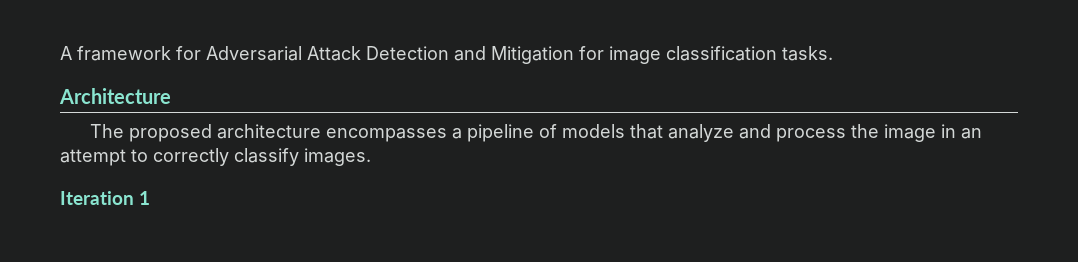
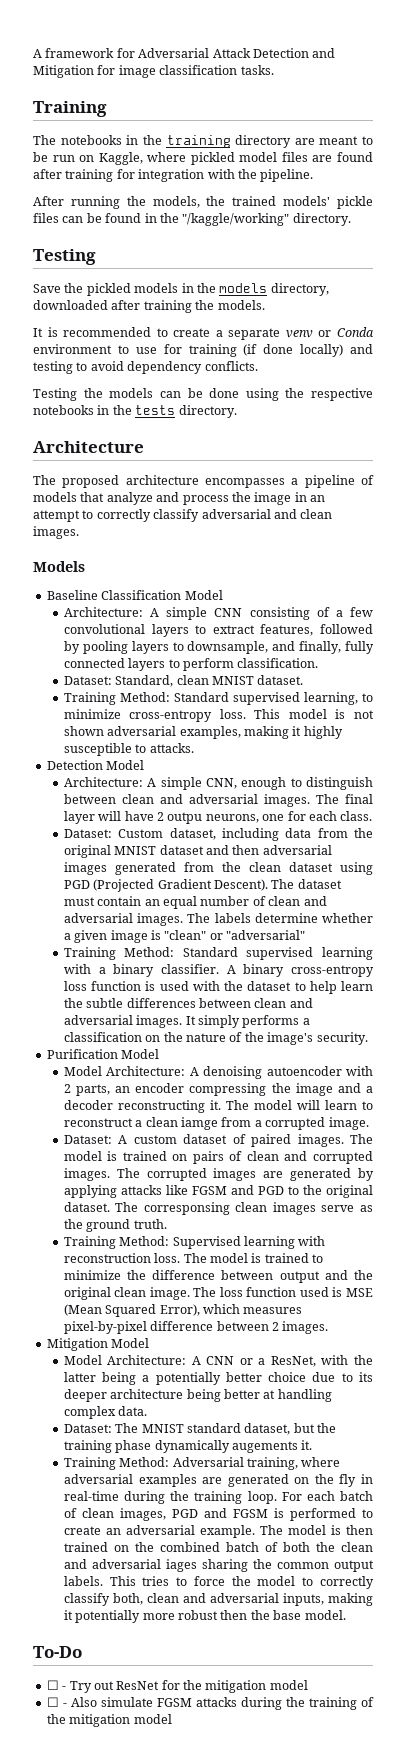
  A framework for Adversarial Attack Detection and Mitigation for image classification tasks.
+ Training
+ The notebooks in the training directory are meant to be run on Kaggle, where pickled model files are found after training for integration with the pipeline.
+ After running the models, the trained models' pickle files can be found in the "/kaggle/working" directory.
+ Testing
+ Save the pickled models in the models directory, downloaded after training the models.
+ It is recommended to create a separate venv or Conda environment to use for training (if done locally) and testing to avoid dependency conflicts.
+ Testing the models can be done using the respective notebooks in the tests directory.
- The proposed architecture encompasses a pipeline of models that analyze and process the image in an attempt to correctly classify images.
- Iteration 1
+ The proposed architecture encompasses a pipeline of models that analyze and process the image in an attempt to correctly classify adversarial and clean images.
+ Models
+ Baseline Classification Model
+ Architecture: A simple CNN consisting of a few convolutional layers to extract features, followed by pooling layers to downsample, and finally, fully connected layers to perform classification.
+ Dataset: Standard, clean MNIST dataset.
+ Training Method: Standard supervised learning, to minimize cross-entropy loss. This model is not shown adversarial examples, making it highly susceptible to attacks.
+ Detection Model
+ Architecture: A simple CNN, enough to distinguish between clean and adversarial images. The final layer will have 2 outpu neurons, one for each class.
+ Dataset: Custom dataset, including data from the original MNIST dataset and then adversarial images generated from the clean dataset using PGD (Projected Gradient Descent). The dataset must contain an equal number of clean and adversarial images. The labels determine whether a given image is "clean" or "adversarial"
+ Training Method: Standard supervised learning with a binary classifier. A binary cross-entropy loss function is used with the dataset to help learn the subtle differences between clean and adversarial images. It simply performs a classification on the nature of the image's security.
+ Purification Model
+ Model Architecture: A denoising autoencoder with 2 parts, an encoder compressing the image and a decoder reconstructing it. The model will learn to reconstruct a clean iamge from a corrupted image.
+ Dataset: A custom dataset of paired images. The model is trained on pairs of clean and corrupted images. The corrupted images are generated by applying attacks like FGSM and PGD to the original dataset. The corresponsing clean images serve as the ground truth.
+ Training Method: Supervised learning with reconstruction loss. The model is trained to minimize the difference between output and the original clean image. The loss function used is MSE (Mean Squared Error), which measures pixel-by-pixel difference between 2 images.
+ Mitigation Model
+ Model Architecture: A CNN or a ResNet, with the latter being a potentially better choice due to its deeper architecture being better at handling complex data.
+ Dataset: The MNIST standard dataset, but the training phase dynamically augements it.
+ Training Method: Adversarial training, where adversarial examples are generated on the fly in real-time during the training loop. For each batch of clean images, PGD and FGSM is performed to create an adversarial example. The model is then trained on the combined batch of both the clean and adversarial iages sharing the common output labels. This tries to force the model to correctly classify both, clean and adversarial inputs, making it potentially more robust then the base model.
+ To-Do
+ ☐ - Try out ResNet for the mitigation model
+ ☐ - Also simulate FGSM attacks during the training of the mitigation model

